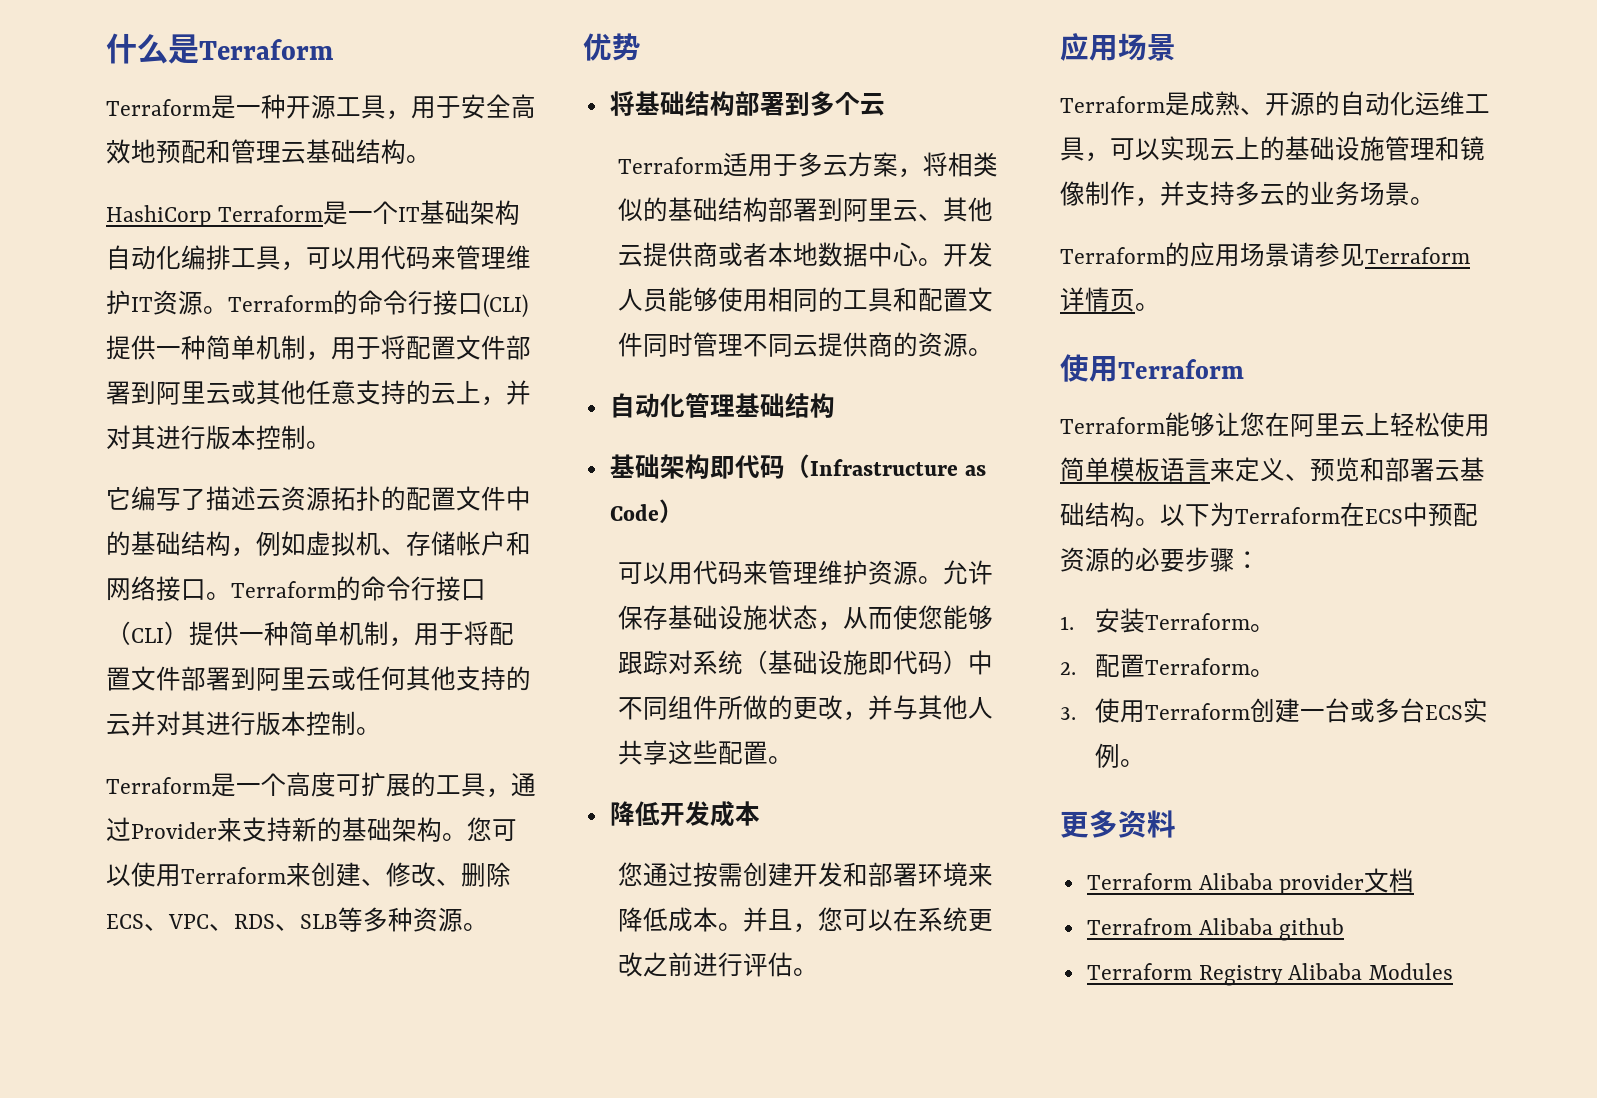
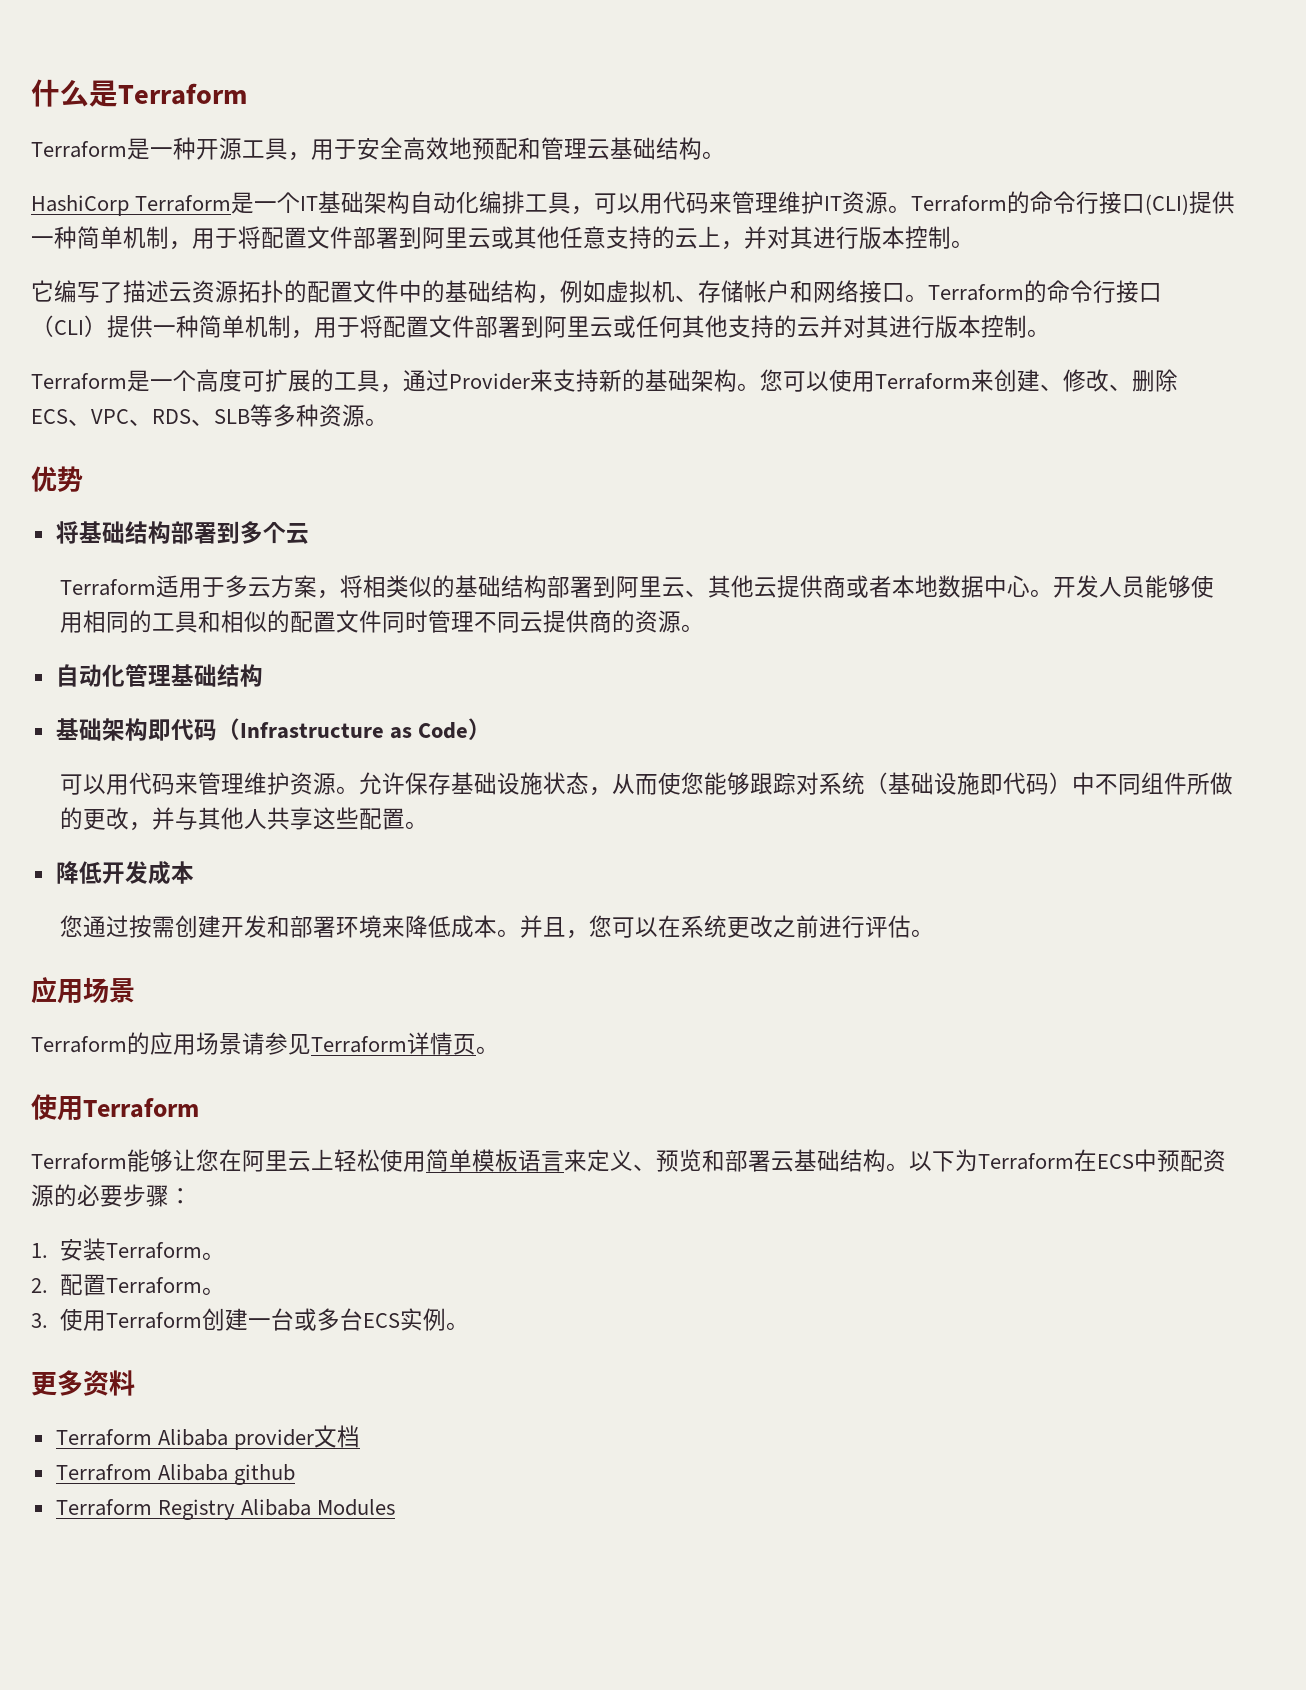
- 开发人员能够使用相同的工具和配置文件同时管理不同云提供商的资源。
+ 开发人员能够使用相同的工具和相似的配置文件同时管理不同云提供商的资源。
- Terraform是成熟、开源的自动化运维工具，可以实现云上的基础设施管理和镜像制作，并支持多云的业务场景。

